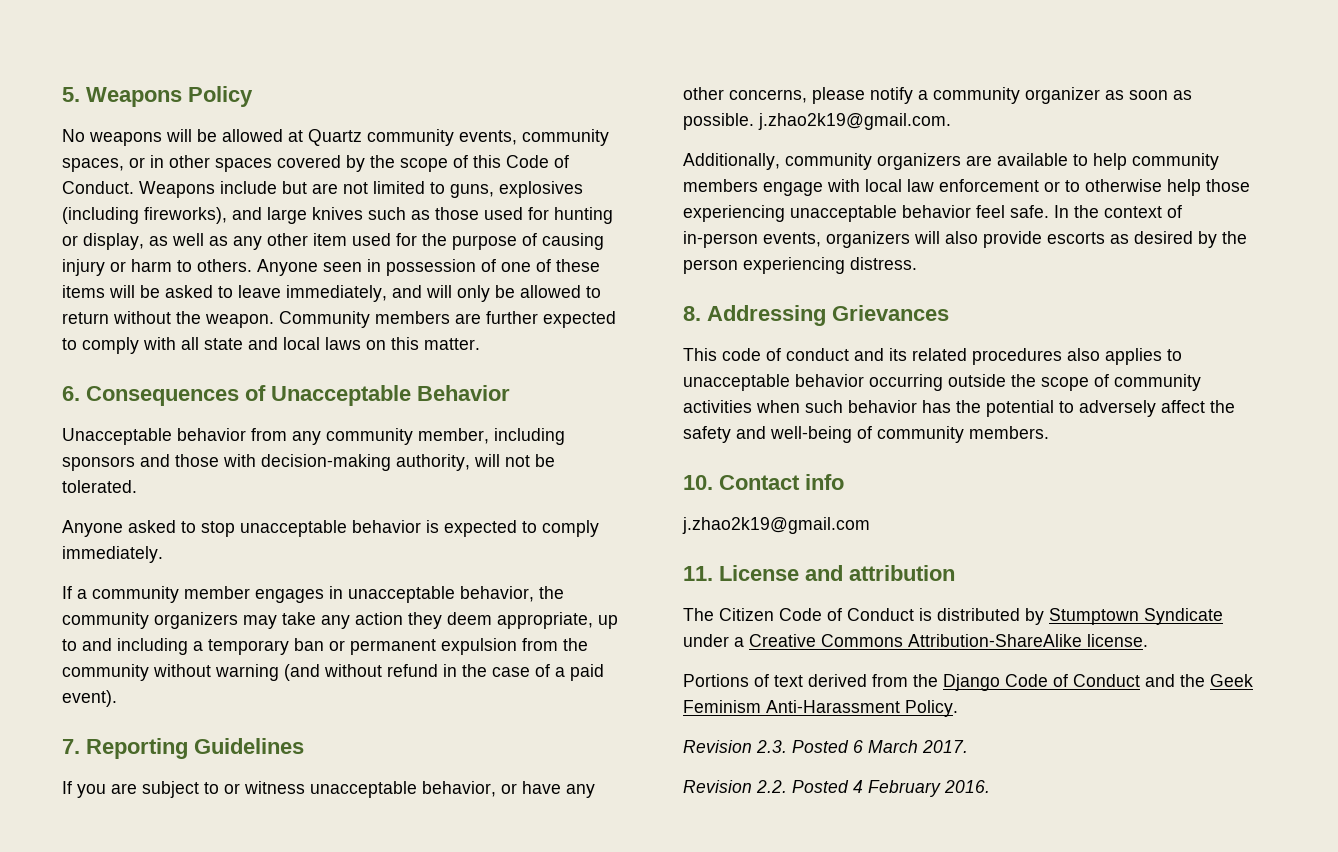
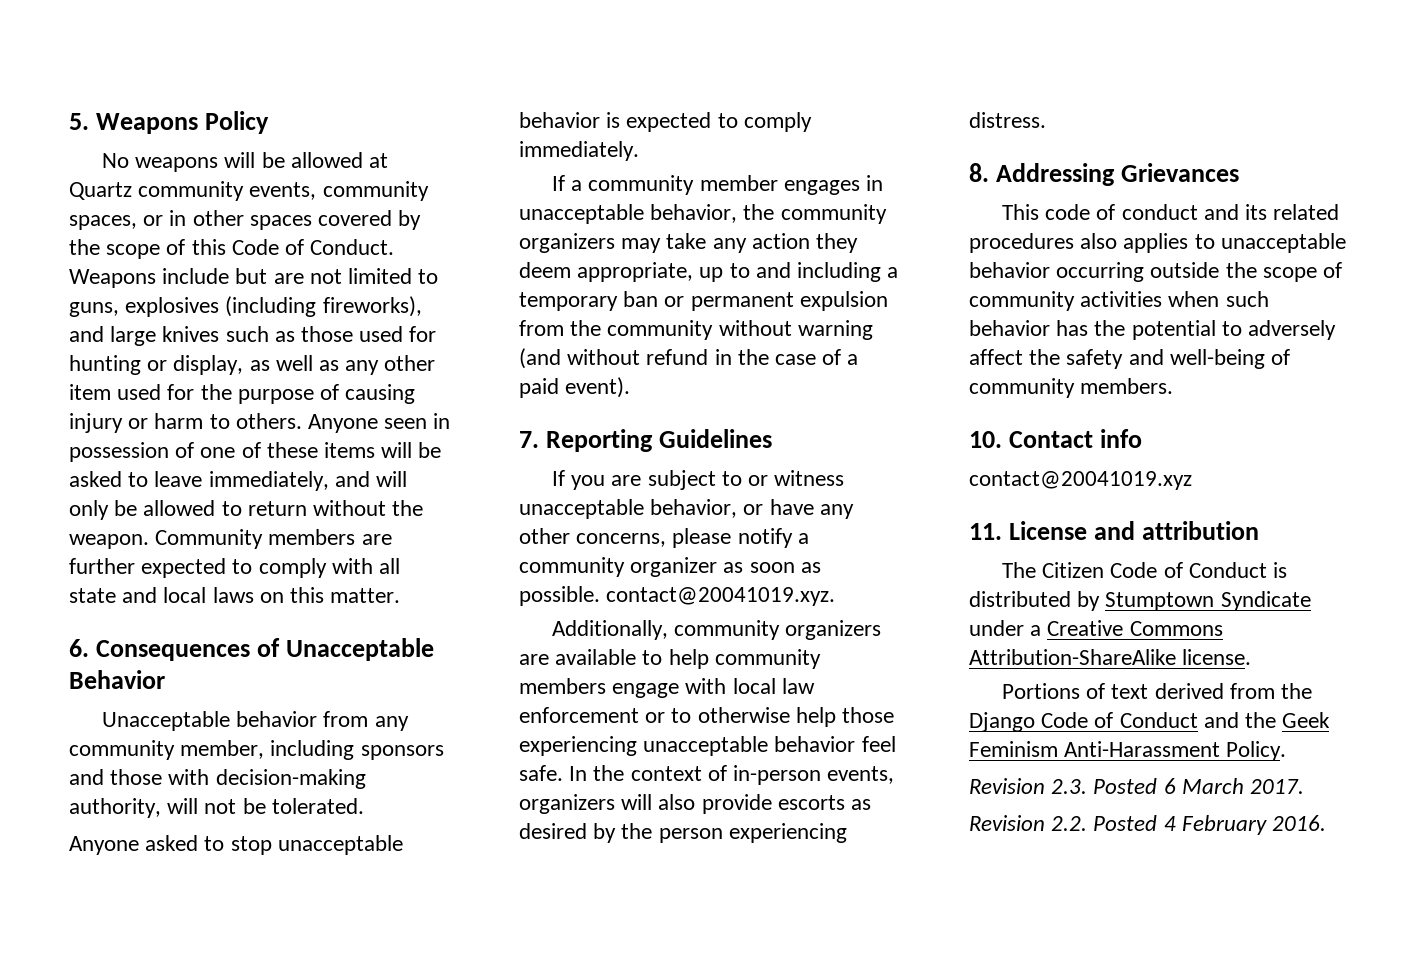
- If you are subject to or witness unacceptable behavior, or have any other concerns, please notify a community organizer as soon as possible. j.zhao2k19@gmail.com.
+ If you are subject to or witness unacceptable behavior, or have any other concerns, please notify a community organizer as soon as possible. contact@20041019.xyz.
- j.zhao2k19@gmail.com
+ contact@20041019.xyz

